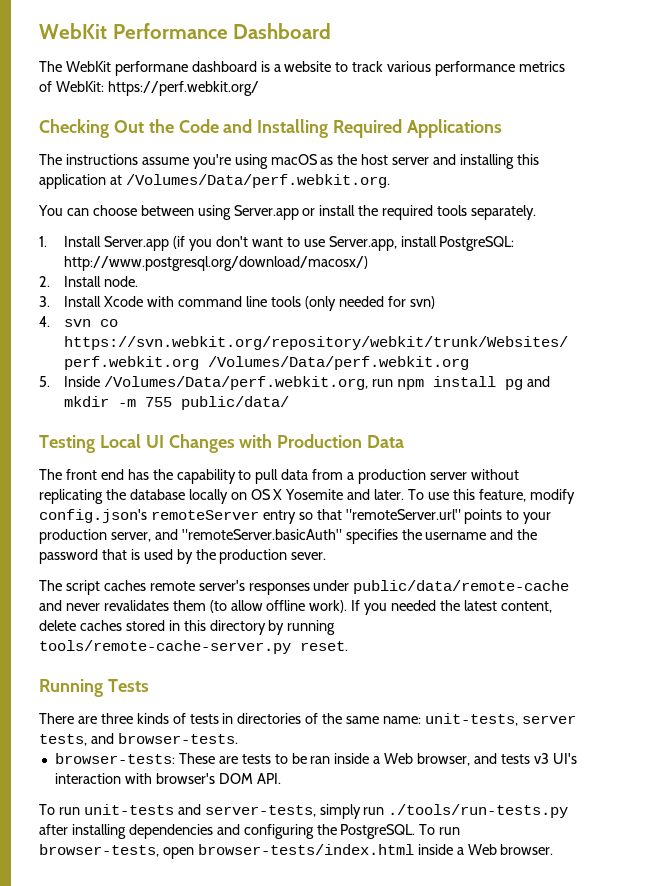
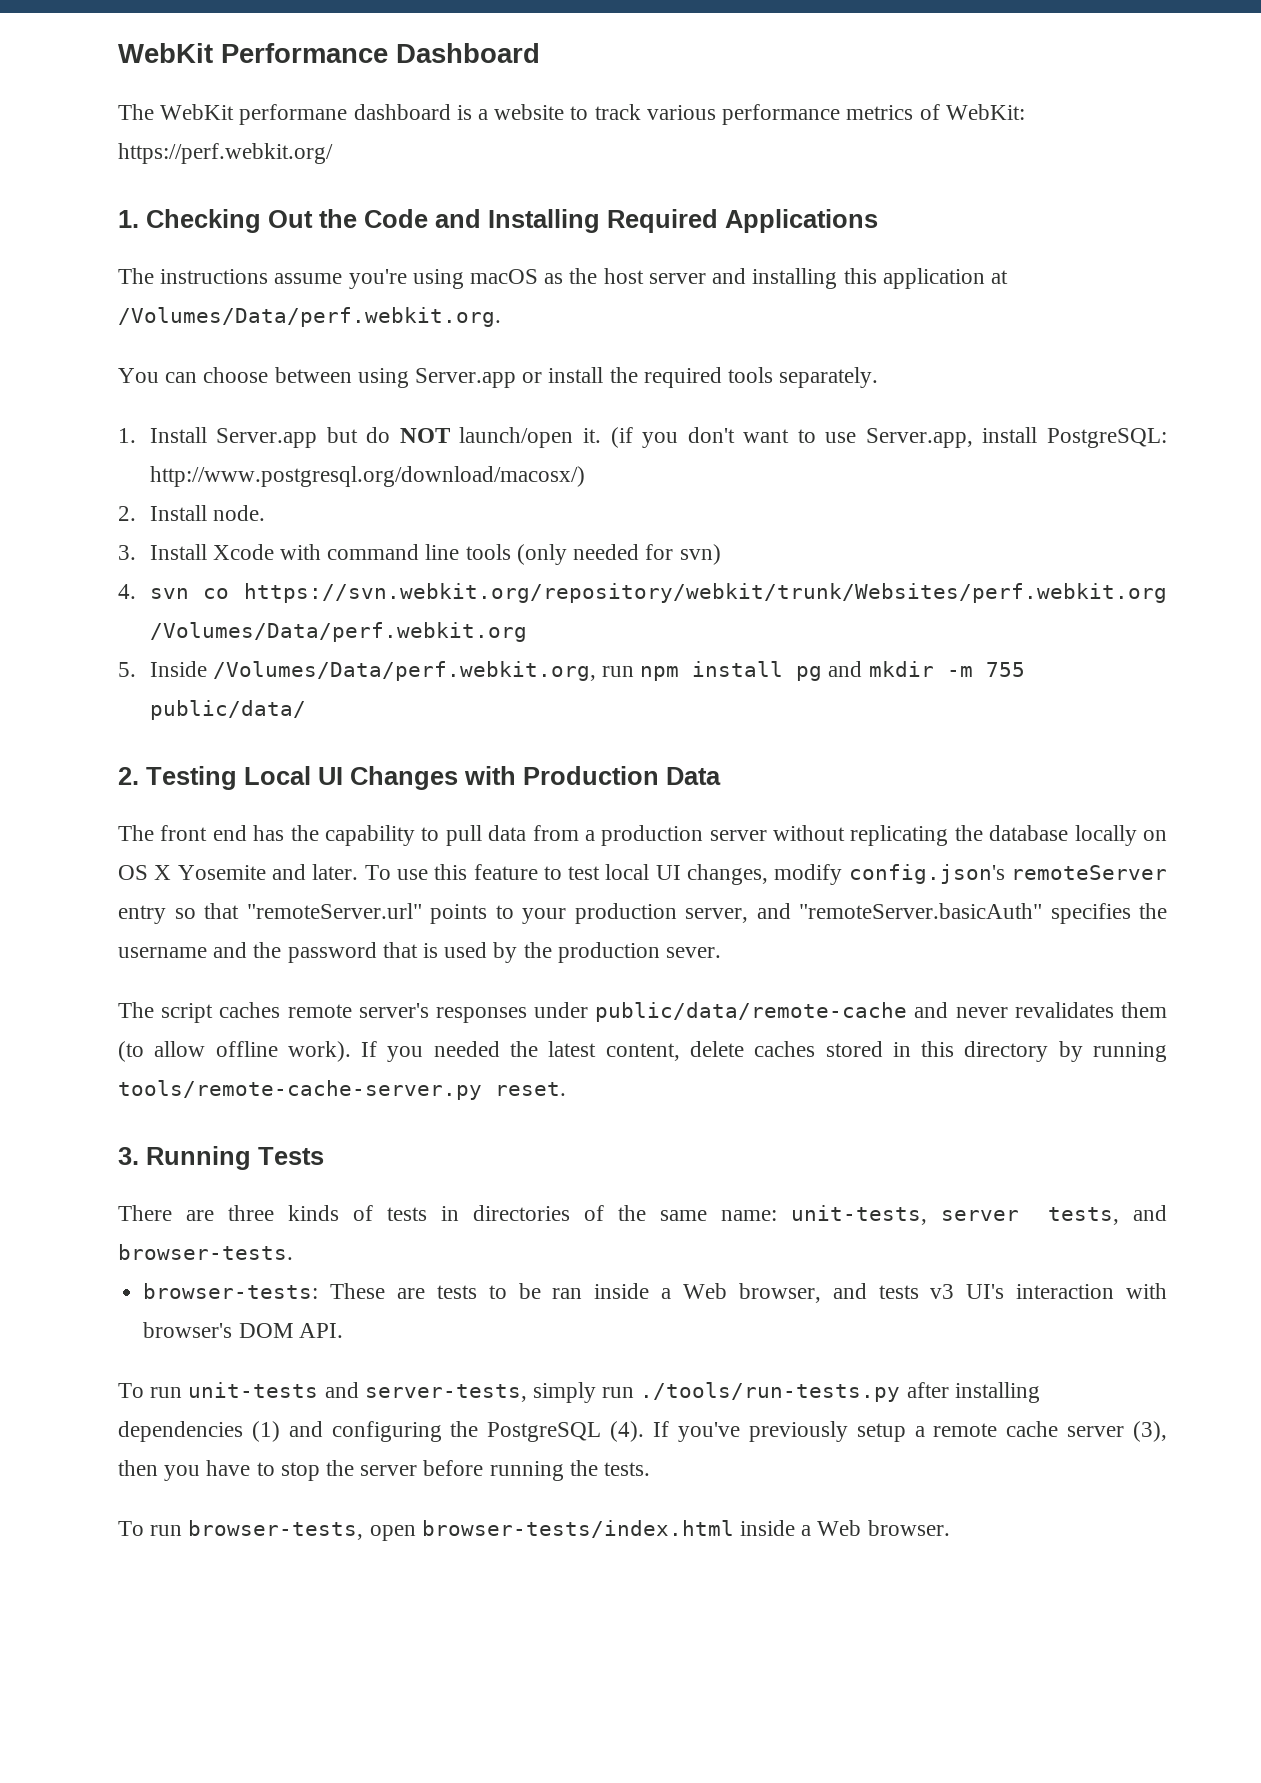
- Checking Out the Code and Installing Required Applications
+ 1. Checking Out the Code and Installing Required Applications
- 1. Install Server.app (if you don't want to use Server.app, install PostgreSQL: http://www.postgresql.org/download/macosx/)
+ 1. Install Server.app but do NOT launch/open it. (if you don't want to use Server.app, install PostgreSQL: http://www.postgresql.org/download/macosx/)
- Testing Local UI Changes with Production Data
+ 2. Testing Local UI Changes with Production Data
- To use this feature, modify config.json's remoteServer entry so that "remoteServer.url" points to your production server, and "remoteServer.basicAuth" specifies the username and the password that is used by the production sever.
+ To use this feature to test local UI changes, modify config.json's remoteServer entry so that "remoteServer.url" points to your production server, and "remoteServer.basicAuth" specifies the username and the password that is used by the production sever.
- Running Tests
+ 3. Running Tests
- To run unit-tests and server-tests, simply run ./tools/run-tests.py after installing dependencies and configuring the PostgreSQL. To run browser-tests, open browser-tests/index.html inside a Web browser.
+ To run unit-tests and server-tests, simply run ./tools/run-tests.py after installing dependencies (1) and configuring the PostgreSQL (4). If you've previously setup a remote cache server (3), then you have to stop the server before running the tests.
+ To run browser-tests, open browser-tests/index.html inside a Web browser.

